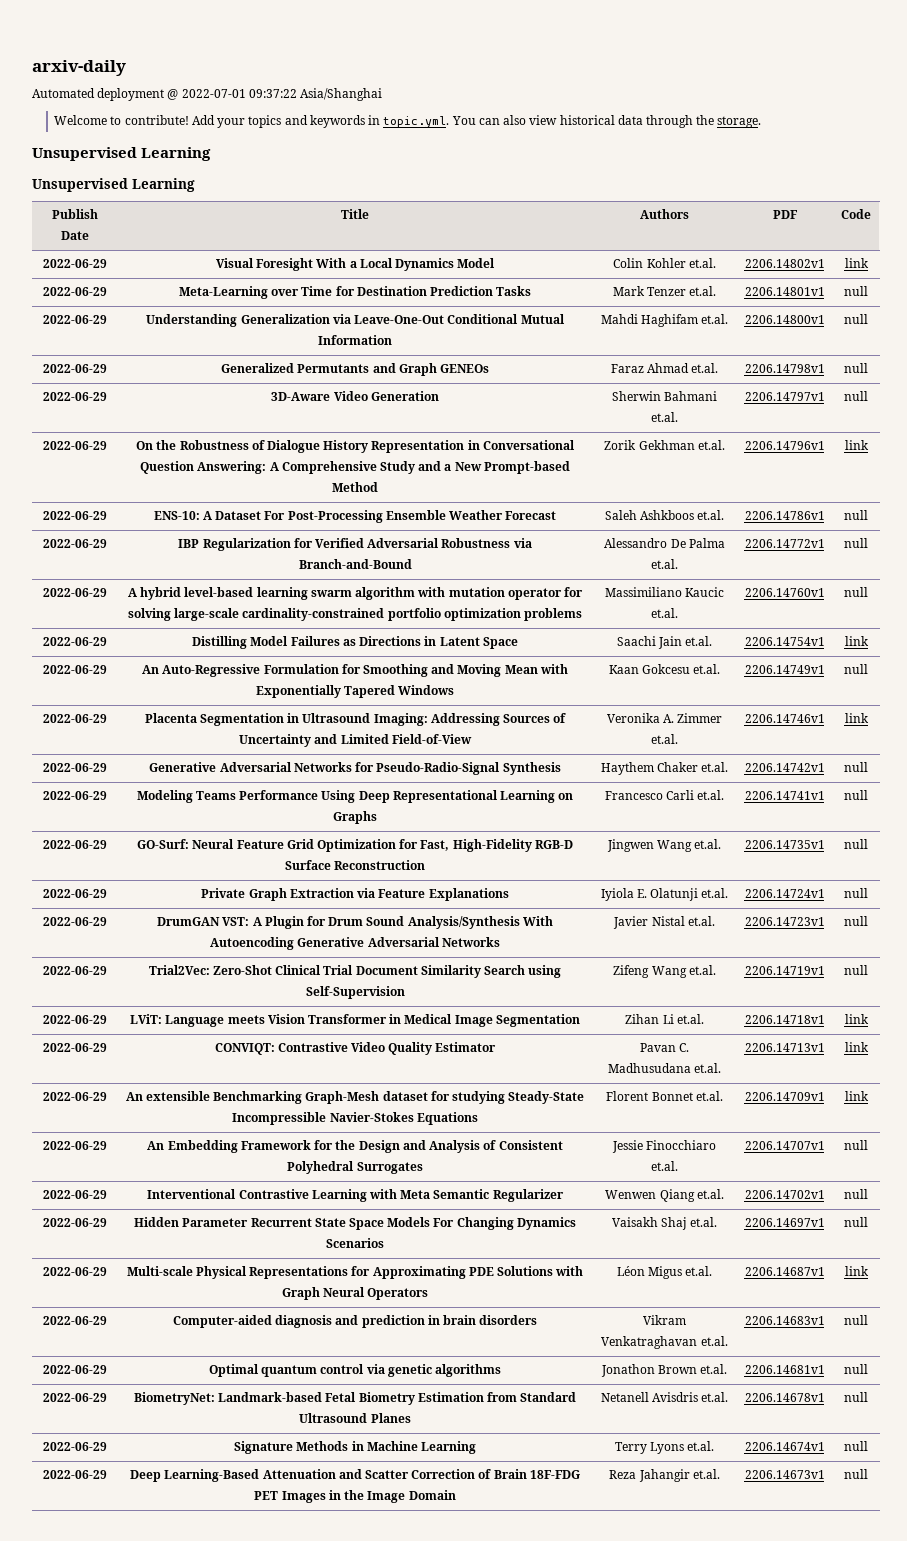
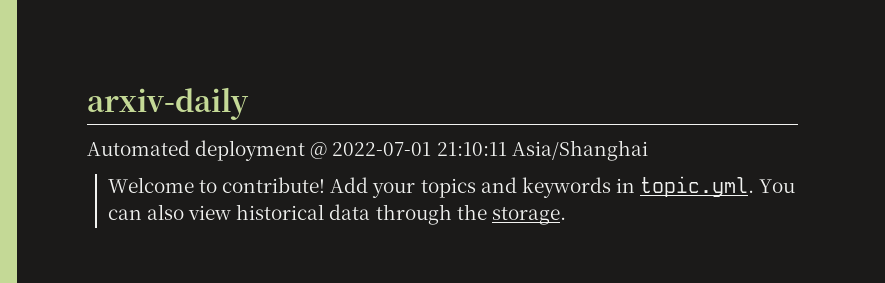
- Automated deployment @ 2022-07-01 09:37:22 Asia/Shanghai
+ Automated deployment @ 2022-07-01 21:10:11 Asia/Shanghai
  Add your topics and keywords in topic.yml. You can also view historical data through the storage.
- Unsupervised Learning
- Unsupervised Learning
- Publish Date | Title | Authors | PDF | Code
- 2022-06-29 | Visual Foresight With a Local Dynamics Model | Colin Kohler et.al. | 2206.14802v1 | link
- 2022-06-29 | Meta-Learning over Time for Destination Prediction Tasks | Mark Tenzer et.al. | 2206.14801v1 | null
- 2022-06-29 | Understanding Generalization via Leave-One-Out Conditional Mutual Information | Mahdi Haghifam et.al. | 2206.14800v1 | null
- 2022-06-29 | Generalized Permutants and Graph GENEOs | Faraz Ahmad et.al. | 2206.14798v1 | null
- 2022-06-29 | 3D-Aware Video Generation | Sherwin Bahmani et.al. | 2206.14797v1 | null
- 2022-06-29 | On the Robustness of Dialogue History Representation in Conversational Question Answering: A Comprehensive Study and a New Prompt-based Method | Zorik Gekhman et.al. | 2206.14796v1 | link
- 2022-06-29 | ENS-10: A Dataset For Post-Processing Ensemble Weather Forecast | Saleh Ashkboos et.al. | 2206.14786v1 | null
- 2022-06-29 | IBP Regularization for Verified Adversarial Robustness via Branch-and-Bound | Alessandro De Palma et.al. | 2206.14772v1 | null
- 2022-06-29 | A hybrid level-based learning swarm algorithm with mutation operator for solving large-scale cardinality-constrained portfolio optimization problems | Massimiliano Kaucic et.al. | 2206.14760v1 | null
- 2022-06-29 | Distilling Model Failures as Directions in Latent Space | Saachi Jain et.al. | 2206.14754v1 | link
- 2022-06-29 | An Auto-Regressive Formulation for Smoothing and Moving Mean with Exponentially Tapered Windows | Kaan Gokcesu et.al. | 2206.14749v1 | null
- 2022-06-29 | Placenta Segmentation in Ultrasound Imaging: Addressing Sources of Uncertainty and Limited Field-of-View | Veronika A. Zimmer et.al. | 2206.14746v1 | link
- 2022-06-29 | Generative Adversarial Networks for Pseudo-Radio-Signal Synthesis | Haythem Chaker et.al. | 2206.14742v1 | null
- 2022-06-29 | Modeling Teams Performance Using Deep Representational Learning on Graphs | Francesco Carli et.al. | 2206.14741v1 | null
- 2022-06-29 | GO-Surf: Neural Feature Grid Optimization for Fast, High-Fidelity RGB-D Surface Reconstruction | Jingwen Wang et.al. | 2206.14735v1 | null
- 2022-06-29 | Private Graph Extraction via Feature Explanations | Iyiola E. Olatunji et.al. | 2206.14724v1 | null
- 2022-06-29 | DrumGAN VST: A Plugin for Drum Sound Analysis/Synthesis With Autoencoding Generative Adversarial Networks | Javier Nistal et.al. | 2206.14723v1 | null
- 2022-06-29 | Trial2Vec: Zero-Shot Clinical Trial Document Similarity Search using Self-Supervision | Zifeng Wang et.al. | 2206.14719v1 | null
- 2022-06-29 | LViT: Language meets Vision Transformer in Medical Image Segmentation | Zihan Li et.al. | 2206.14718v1 | link
- 2022-06-29 | CONVIQT: Contrastive Video Quality Estimator | Pavan C. Madhusudana et.al. | 2206.14713v1 | link
- 2022-06-29 | An extensible Benchmarking Graph-Mesh dataset for studying Steady-State Incompressible Navier-Stokes Equations | Florent Bonnet et.al. | 2206.14709v1 | link
- 2022-06-29 | An Embedding Framework for the Design and Analysis of Consistent Polyhedral Surrogates | Jessie Finocchiaro et.al. | 2206.14707v1 | null
- 2022-06-29 | Interventional Contrastive Learning with Meta Semantic Regularizer | Wenwen Qiang et.al. | 2206.14702v1 | null
- 2022-06-29 | Hidden Parameter Recurrent State Space Models For Changing Dynamics Scenarios | Vaisakh Shaj et.al. | 2206.14697v1 | null
- 2022-06-29 | Multi-scale Physical Representations for Approximating PDE Solutions with Graph Neural Operators | Léon Migus et.al. | 2206.14687v1 | link
- 2022-06-29 | Computer-aided diagnosis and prediction in brain disorders | Vikram Venkatraghavan et.al. | 2206.14683v1 | null
- 2022-06-29 | Optimal quantum control via genetic algorithms | Jonathon Brown et.al. | 2206.14681v1 | null
- 2022-06-29 | BiometryNet: Landmark-based Fetal Biometry Estimation from Standard Ultrasound Planes | Netanell Avisdris et.al. | 2206.14678v1 | null
- 2022-06-29 | Signature Methods in Machine Learning | Terry Lyons et.al. | 2206.14674v1 | null
- 2022-06-29 | Deep Learning-Based Attenuation and Scatter Correction of Brain 18F-FDG PET Images in the Image Domain | Reza Jahangir et.al. | 2206.14673v1 | null

